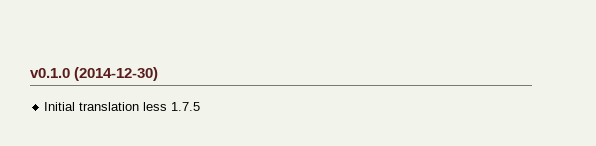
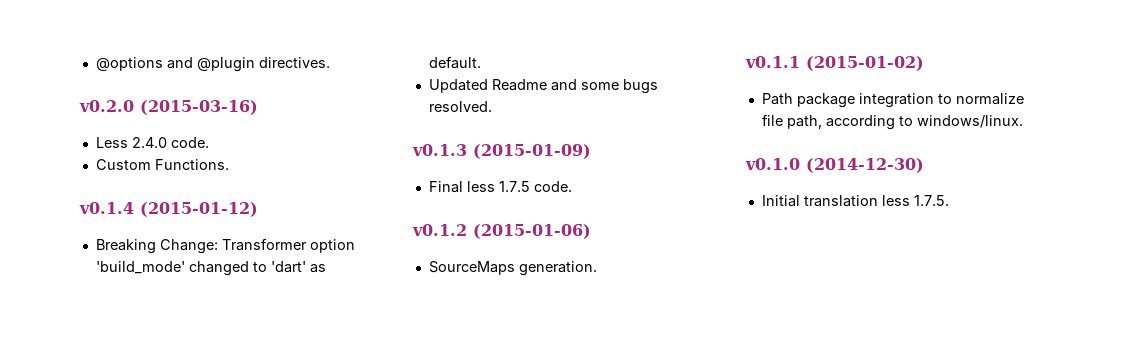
+ @options and @plugin directives.
+ v0.2.0 (2015-03-16)
+ Less 2.4.0 code.
+ Custom Functions.
+ v0.1.4 (2015-01-12)
+ Breaking Change: Transformer option 'build_mode' changed to 'dart' as default.
+ Updated Readme and some bugs resolved.
+ v0.1.3 (2015-01-09)
+ Final less 1.7.5 code.
+ v0.1.2 (2015-01-06)
+ SourceMaps generation.
+ v0.1.1 (2015-01-02)
+ Path package integration to normalize file path, according to windows/linux.
- Initial translation less 1.7.5
+ Initial translation less 1.7.5.

